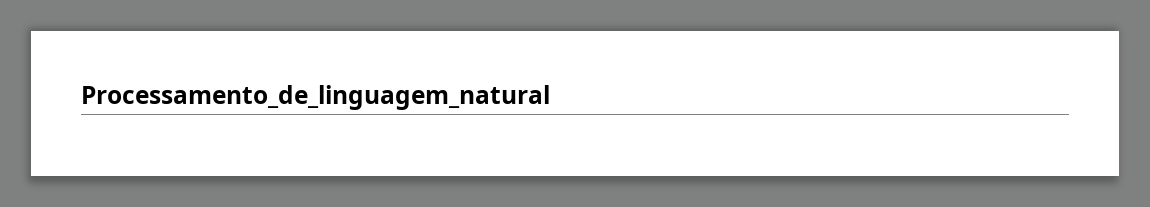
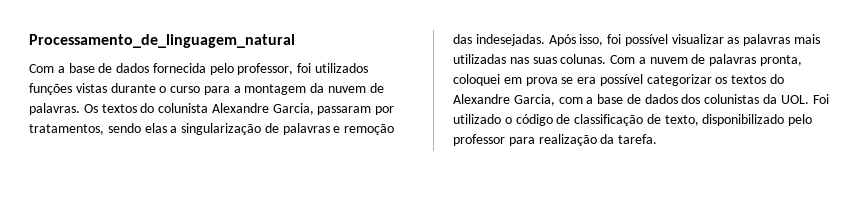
+ Com a base de dados fornecida pelo professor, foi utilizados funções vistas durante o curso para a montagem da nuvem de palavras. Os textos do colunista Alexandre Garcia, passaram por tratamentos, sendo elas a singularização de palavras e remoção das indesejadas. Após isso, foi possível visualizar as palavras mais utilizadas nas suas colunas. Com a nuvem de palavras pronta, coloquei em prova se era possível categorizar os textos do Alexandre Garcia, com a base de dados dos colunistas da UOL. Foi utilizado o código de classificação de texto, disponibilizado pelo professor para realização da tarefa.

